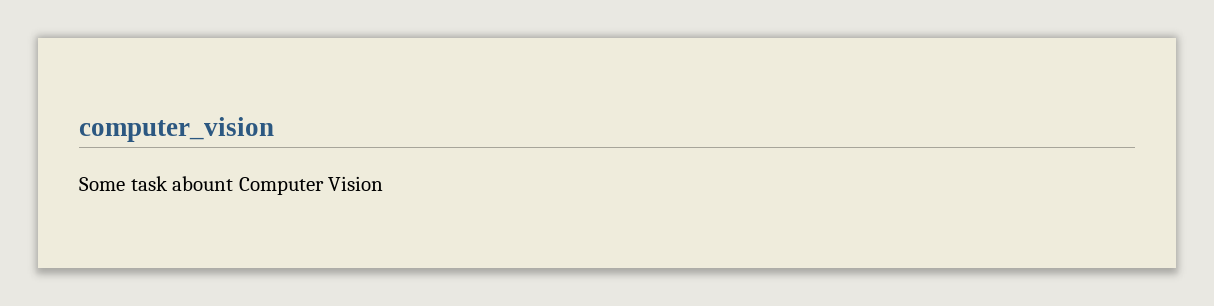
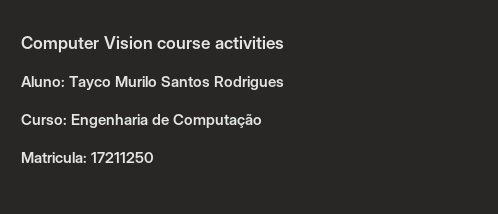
- computer_vision
- Some task abount Computer Vision
+ Computer Vision course activities
+ Aluno: Tayco Murilo Santos Rodrigues
+ Curso: Engenharia de Computação
+ Matricula: 17211250

